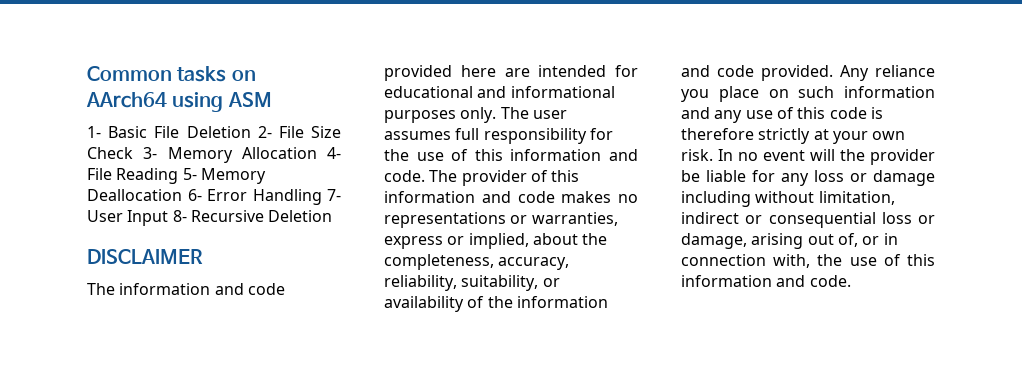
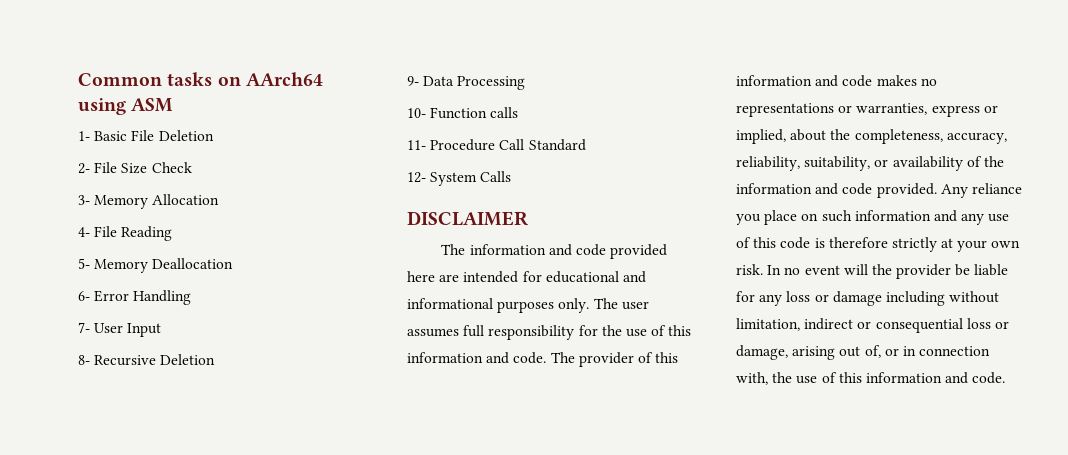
- 1- Basic File Deletion 2- File Size Check 3- Memory Allocation 4- File Reading 5- Memory Deallocation 6- Error Handling 7- User Input 8- Recursive Deletion
+ 1- Basic File Deletion
+ 2- File Size Check
+ 3- Memory Allocation
+ 4- File Reading
+ 5- Memory Deallocation
+ 6- Error Handling
+ 7- User Input
+ 8- Recursive Deletion
+ 9- Data Processing
+ 10- Function calls
+ 11- Procedure Call Standard
+ 12- System Calls

